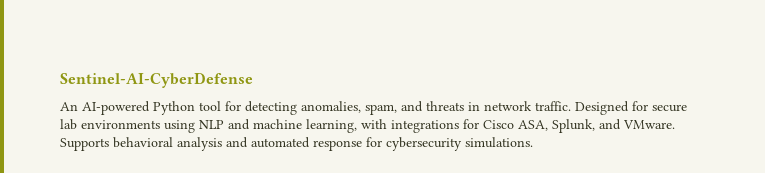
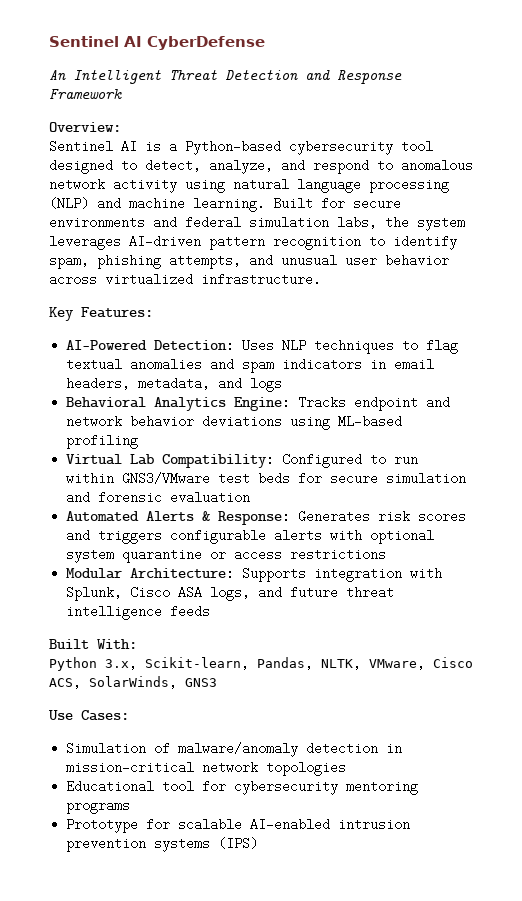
- Sentinel-AI-CyberDefense
- An AI-powered Python tool for detecting anomalies, spam, and threats in network traffic. Designed for secure lab environments using NLP and machine learning, with integrations for Cisco ASA, Splunk, and VMware. Supports behavioral analysis and automated response for cybersecurity simulations.
+ Sentinel AI CyberDefense
+ An Intelligent Threat Detection and Response Framework
+ Overview:
+ Sentinel AI is a Python-based cybersecurity tool designed to detect, analyze, and respond to anomalous network activity using natural language processing (NLP) and machine learning. Built for secure environments and federal simulation labs, the system leverages AI-driven pattern recognition to identify spam, phishing attempts, and unusual user behavior across virtualized infrastructure.
+ Key Features:
+ AI-Powered Detection: Uses NLP techniques to flag textual anomalies and spam indicators in email headers, metadata, and logs
+ Behavioral Analytics Engine: Tracks endpoint and network behavior deviations using ML-based profiling
+ Virtual Lab Compatibility: Configured to run within GNS3/VMware test beds for secure simulation and forensic evaluation
+ Automated Alerts & Response: Generates risk scores and triggers configurable alerts with optional system quarantine or access restrictions
+ Modular Architecture: Supports integration with Splunk, Cisco ASA logs, and future threat intelligence feeds
+ Built With:
+ Python 3.x, Scikit-learn, Pandas, NLTK, VMware, Cisco ACS, SolarWinds, GNS3
+ Use Cases:
+ Simulation of malware/anomaly detection in mission-critical network topologies
+ Educational tool for cybersecurity mentoring programs
+ Prototype for scalable AI-enabled intrusion prevention systems (IPS)

